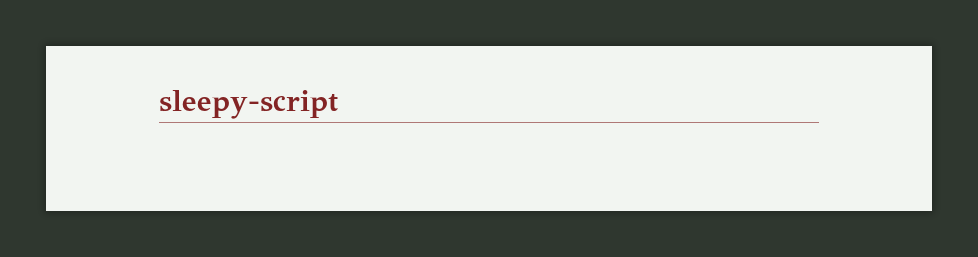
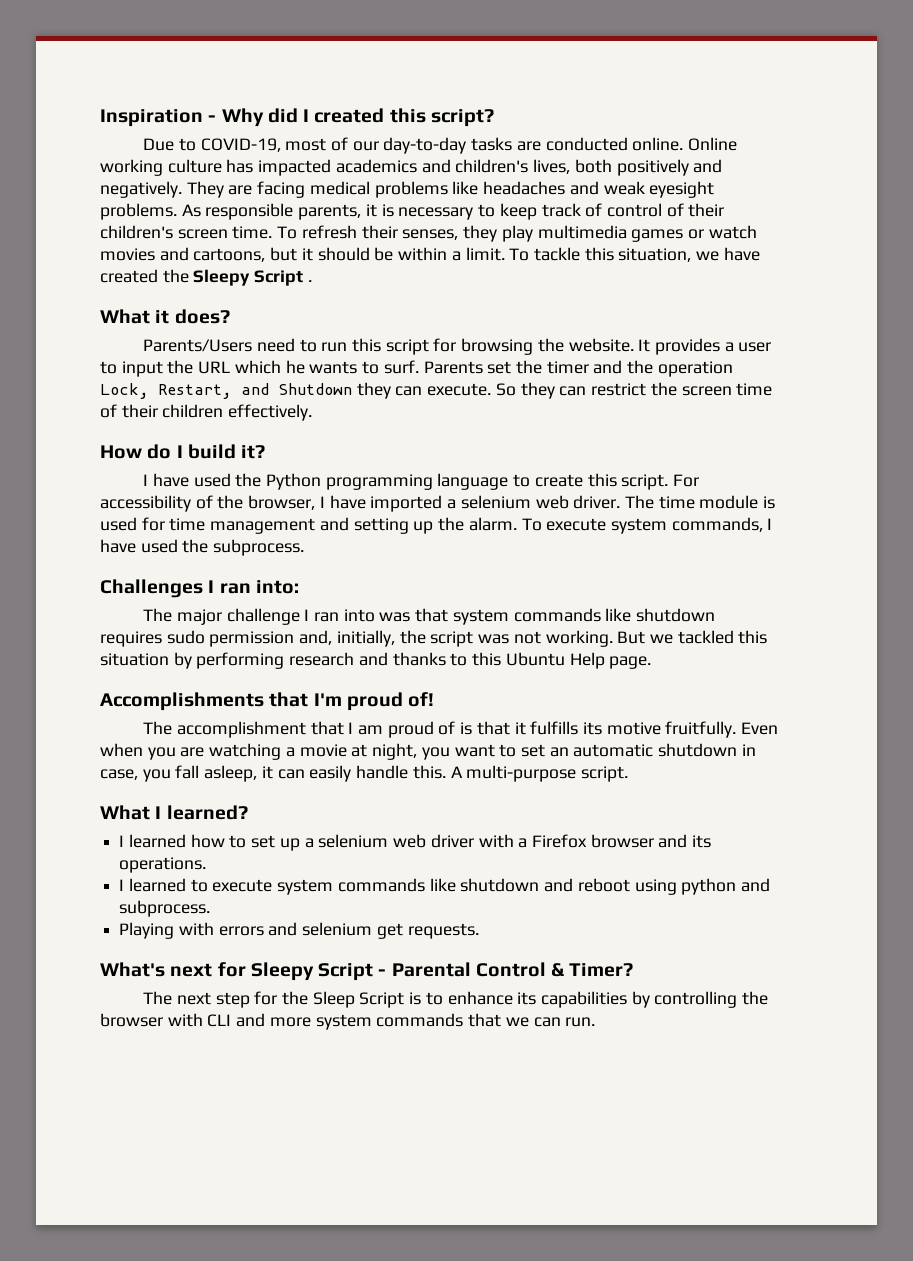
- sleepy-script
+ Inspiration - Why did I created this script?
+ Due to COVID-19, most of our day-to-day tasks are conducted online. Online working culture has impacted academics and children's lives, both positively and negatively. They are facing medical problems like headaches and weak eyesight problems. As responsible parents, it is necessary to keep track of control of their children's screen time. To refresh their senses, they play multimedia games or watch movies and cartoons, but it should be within a limit. To tackle this situation, we have created the Sleepy Script .
+ What it does?
+ Parents/Users need to run this script for browsing the website. It provides a user to input the URL which he wants to surf. Parents set the timer and the operation Lock, Restart, and Shutdown they can execute. So they can restrict the screen time of their children effectively.
+ How do I build it?
+ I have used the Python programming language to create this script. For accessibility of the browser, I have imported a selenium web driver. The time module is used for time management and setting up the alarm. To execute system commands, I have used the subprocess.
+ Challenges I ran into:
+ The major challenge I ran into was that system commands like shutdown requires sudo permission and, initially, the script was not working. But we tackled this situation by performing research and thanks to this Ubuntu Help page.
+ Accomplishments that I'm proud of!
+ The accomplishment that I am proud of is that it fulfills its motive fruitfully. Even when you are watching a movie at night, you want to set an automatic shutdown in case, you fall asleep, it can easily handle this. A multi-purpose script.
+ What I learned?
+ I learned how to set up a selenium web driver with a Firefox browser and its operations.
+ I learned to execute system commands like shutdown and reboot using python and subprocess.
+ Playing with errors and selenium get requests.
+ What's next for Sleepy Script - Parental Control & Timer?
+ The next step for the Sleep Script is to enhance its capabilities by controlling the browser with CLI and more system commands that we can run.

